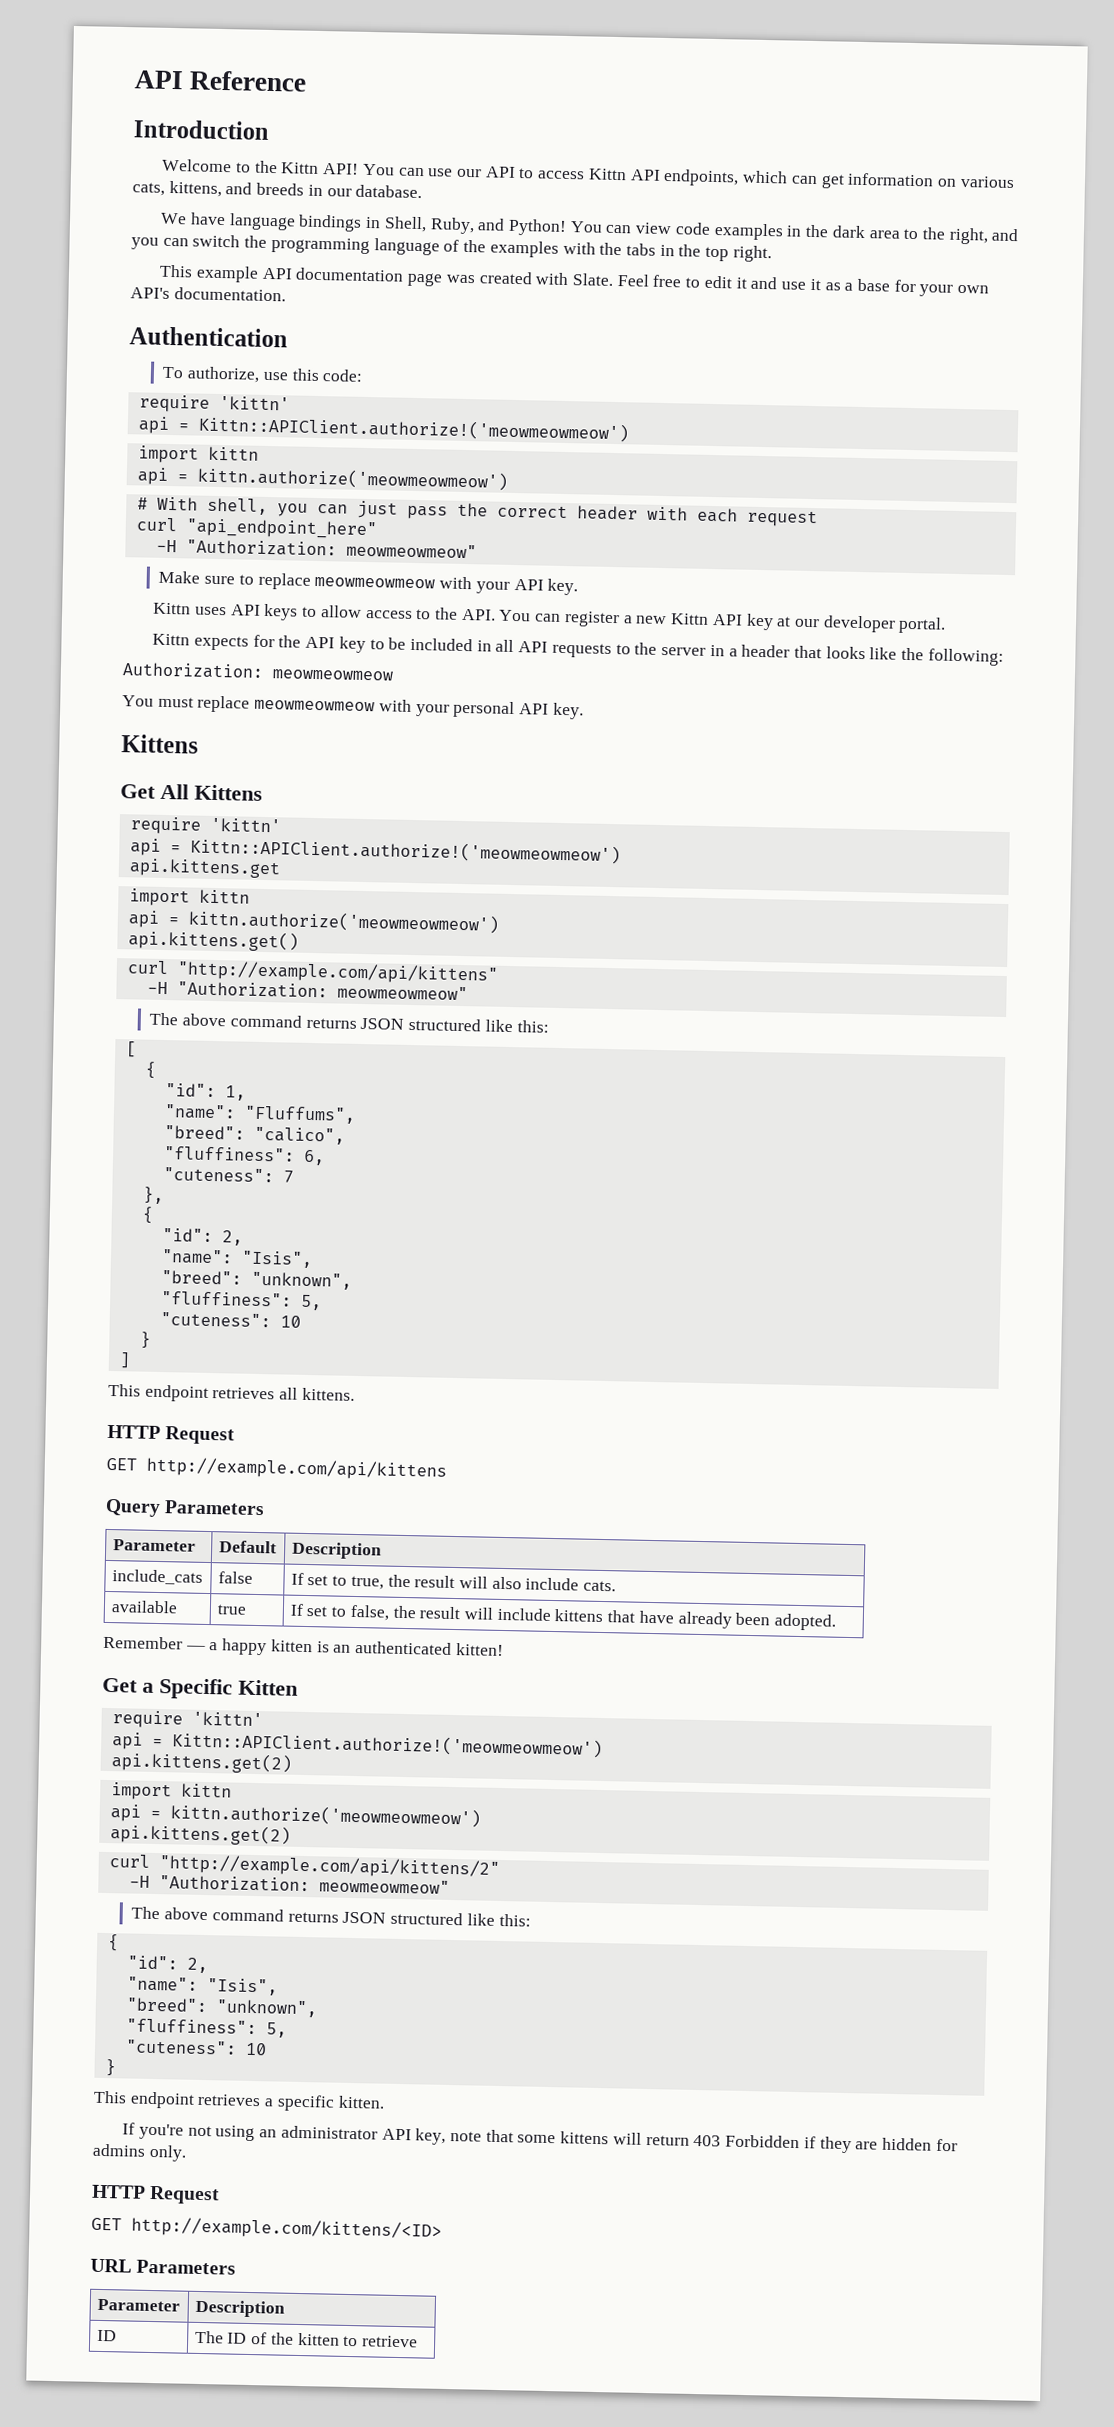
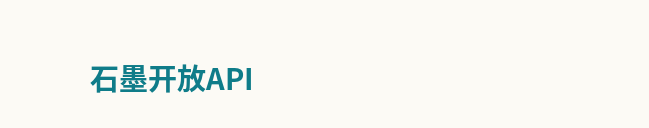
- API Reference
- Introduction
- Welcome to the Kittn API! You can use our API to access Kittn API endpoints, which can get information on various cats, kittens, and breeds in our database.
- We have language bindings in Shell, Ruby, and Python! You can view code examples in the dark area to the right, and you can switch the programming language of the examples with the tabs in the top right.
- This example API documentation page was created with Slate. Feel free to edit it and use it as a base for your own API's documentation.
- Authentication
- To authorize, use this code:
- require 'kittn'
- api = Kittn::APIClient.authorize!('meowmeowmeow')
- import kittn
- api = kittn.authorize('meowmeowmeow')
- # With shell, you can just pass the correct header with each request
- curl "api_endpoint_here"
- -H "Authorization: meowmeowmeow"
- Make sure to replace meowmeowmeow with your API key.
- Kittn uses API keys to allow access to the API. You can register a new Kittn API key at our developer portal.
- Kittn expects for the API key to be included in all API requests to the server in a header that looks like the following:
- Authorization: meowmeowmeow
- You must replace meowmeowmeow with your personal API key.
- Kittens
- Get All Kittens
- require 'kittn'
- api = Kittn::APIClient.authorize!('meowmeowmeow')
- api.kittens.get
- import kittn
- api = kittn.authorize('meowmeowmeow')
- api.kittens.get()
- curl "http://example.com/api/kittens"
- -H "Authorization: meowmeowmeow"
- The above command returns JSON structured like this:
- [
- {
- "id": 1,
- "name": "Fluffums",
- "breed": "calico",
- "fluffiness": 6,
- "cuteness": 7
- },
- {
- "id": 2,
- "name": "Isis",
- "breed": "unknown",
- "fluffiness": 5,
- "cuteness": 10
- }
- ]
- This endpoint retrieves all kittens.
- HTTP Request
- GET http://example.com/api/kittens
- Query Parameters
- Parameter | Default | Description
- include_cats | false | If set to true, the result will also include cats.
- available | true | If set to false, the result will include kittens that have already been adopted.
- Remember — a happy kitten is an authenticated kitten!
- Get a Specific Kitten
- require 'kittn'
- api = Kittn::APIClient.authorize!('meowmeowmeow')
- api.kittens.get(2)
- import kittn
- api = kittn.authorize('meowmeowmeow')
- api.kittens.get(2)
- curl "http://example.com/api/kittens/2"
- -H "Authorization: meowmeowmeow"
- The above command returns JSON structured like this:
- {
- "id": 2,
- "name": "Isis",
- "breed": "unknown",
- "fluffiness": 5,
- "cuteness": 10
- }
- This endpoint retrieves a specific kitten.
- If you're not using an administrator API key, note that some kittens will return 403 Forbidden if they are hidden for admins only.
- HTTP Request
- GET http://example.com/kittens/<ID>
- URL Parameters
- Parameter | Description
- ID | The ID of the kitten to retrieve
+ 石墨开放API

